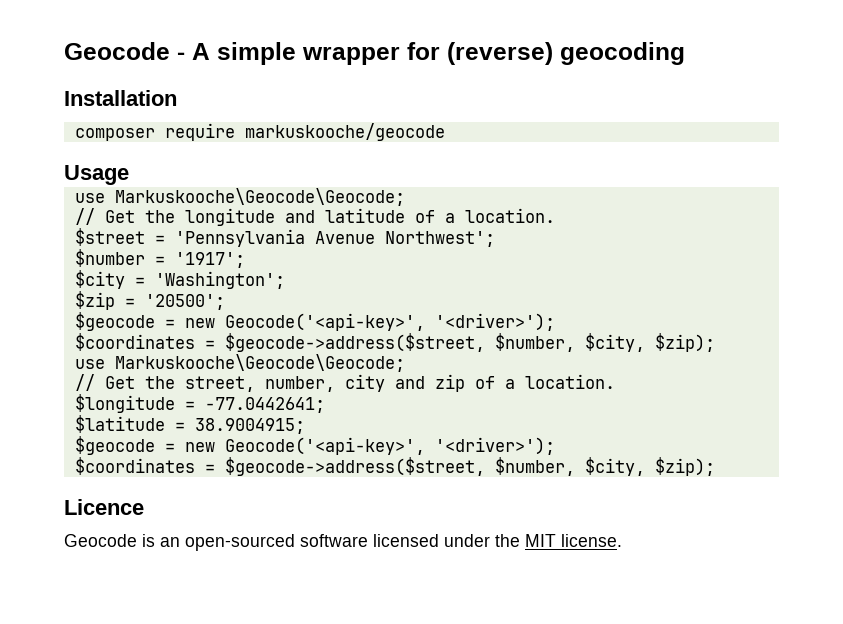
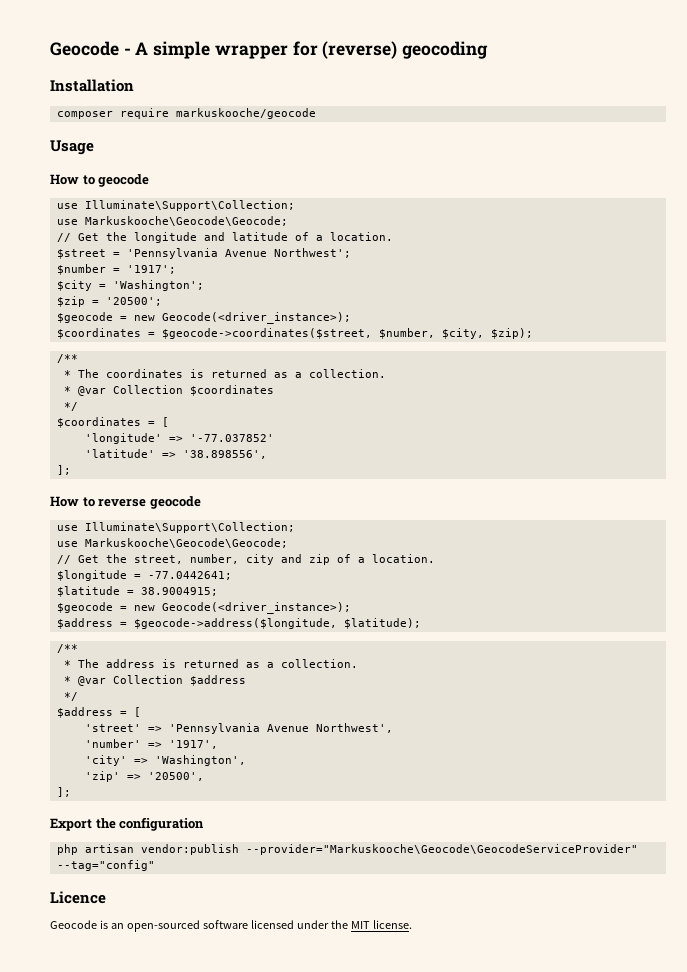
+ How to geocode
+ use Illuminate\Support\Collection;
  $zip = '20500';
- $geocode = new Geocode('<api-key>', '<driver>');
- $coordinates = $geocode->address($street, $number, $city, $zip);
+ $geocode = new Geocode(<driver_instance>);
+ $coordinates = $geocode->coordinates($street, $number, $city, $zip);
+ /**
+ * The coordinates is returned as a collection.
+ * @var Collection $coordinates
+ */
+ $coordinates = [
+ 'longitude' => '-77.037852'
+ 'latitude' => '38.898556',
+ ];
+ How to reverse geocode
+ use Illuminate\Support\Collection;
  $latitude = 38.9004915;
- $geocode = new Geocode('<api-key>', '<driver>');
- $coordinates = $geocode->address($street, $number, $city, $zip);
+ $geocode = new Geocode(<driver_instance>);
+ $address = $geocode->address($longitude, $latitude);
+ /**
+ * The address is returned as a collection.
+ * @var Collection $address
+ */
+ $address = [
+ 'street' => 'Pennsylvania Avenue Northwest',
+ 'number' => '1917',
+ 'city' => 'Washington',
+ 'zip' => '20500',
+ ];
+ Export the configuration
+ php artisan vendor:publish --provider="Markuskooche\Geocode\GeocodeServiceProvider" --tag="config"

